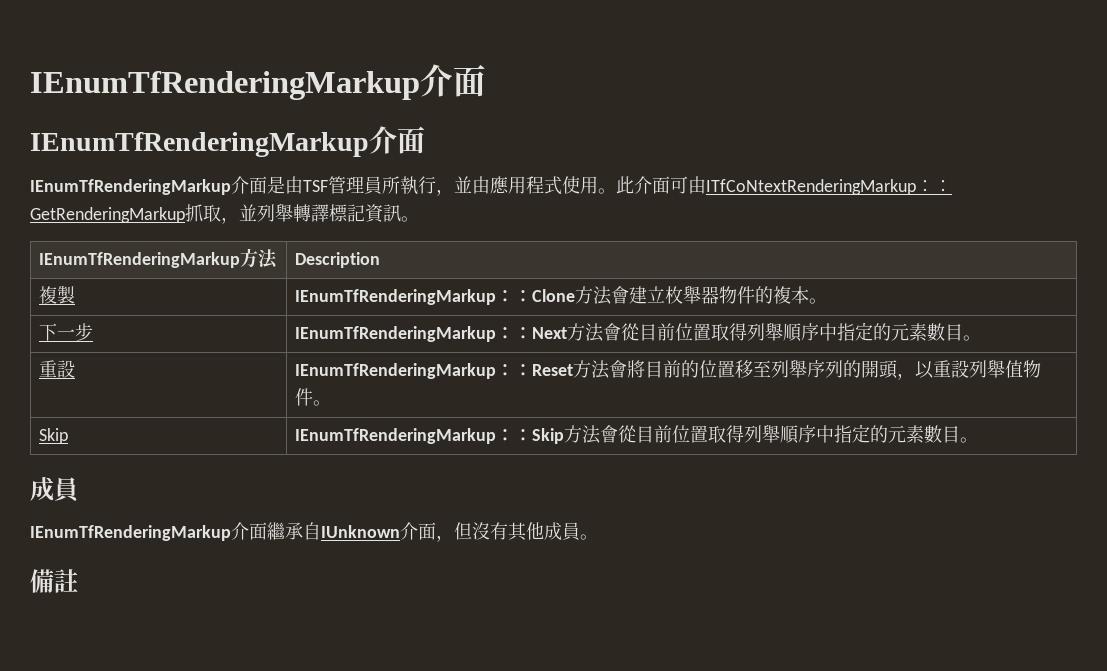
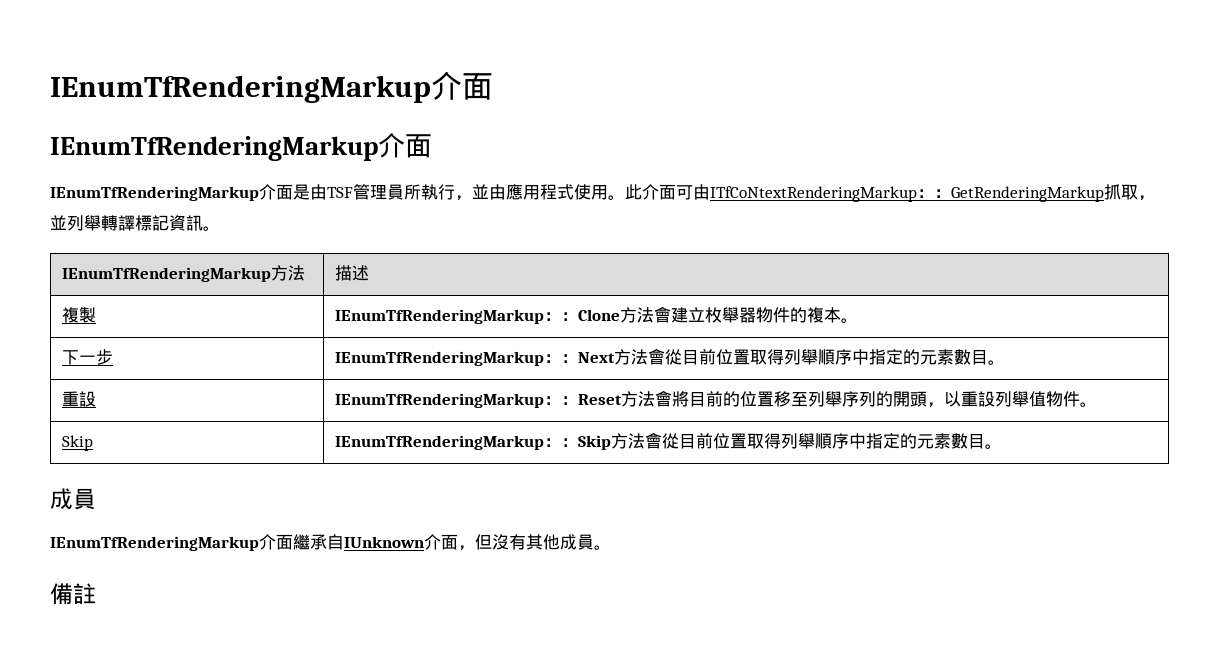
- IEnumTfRenderingMarkup方法 | Description
+ IEnumTfRenderingMarkup方法 | 描述

